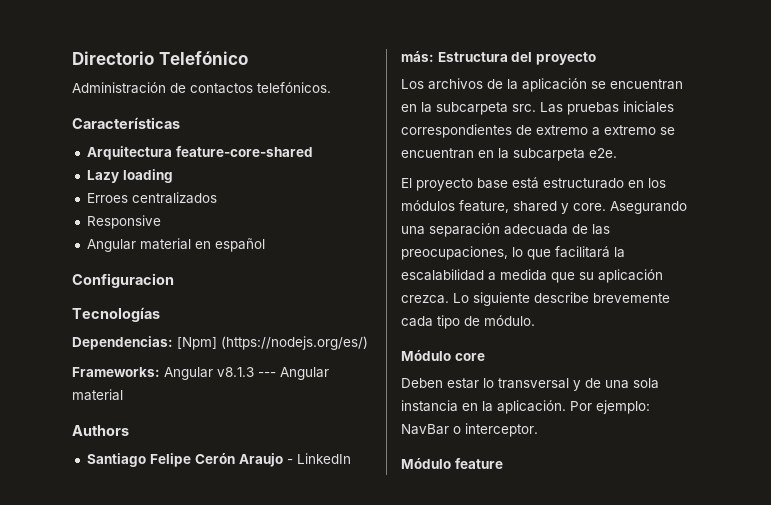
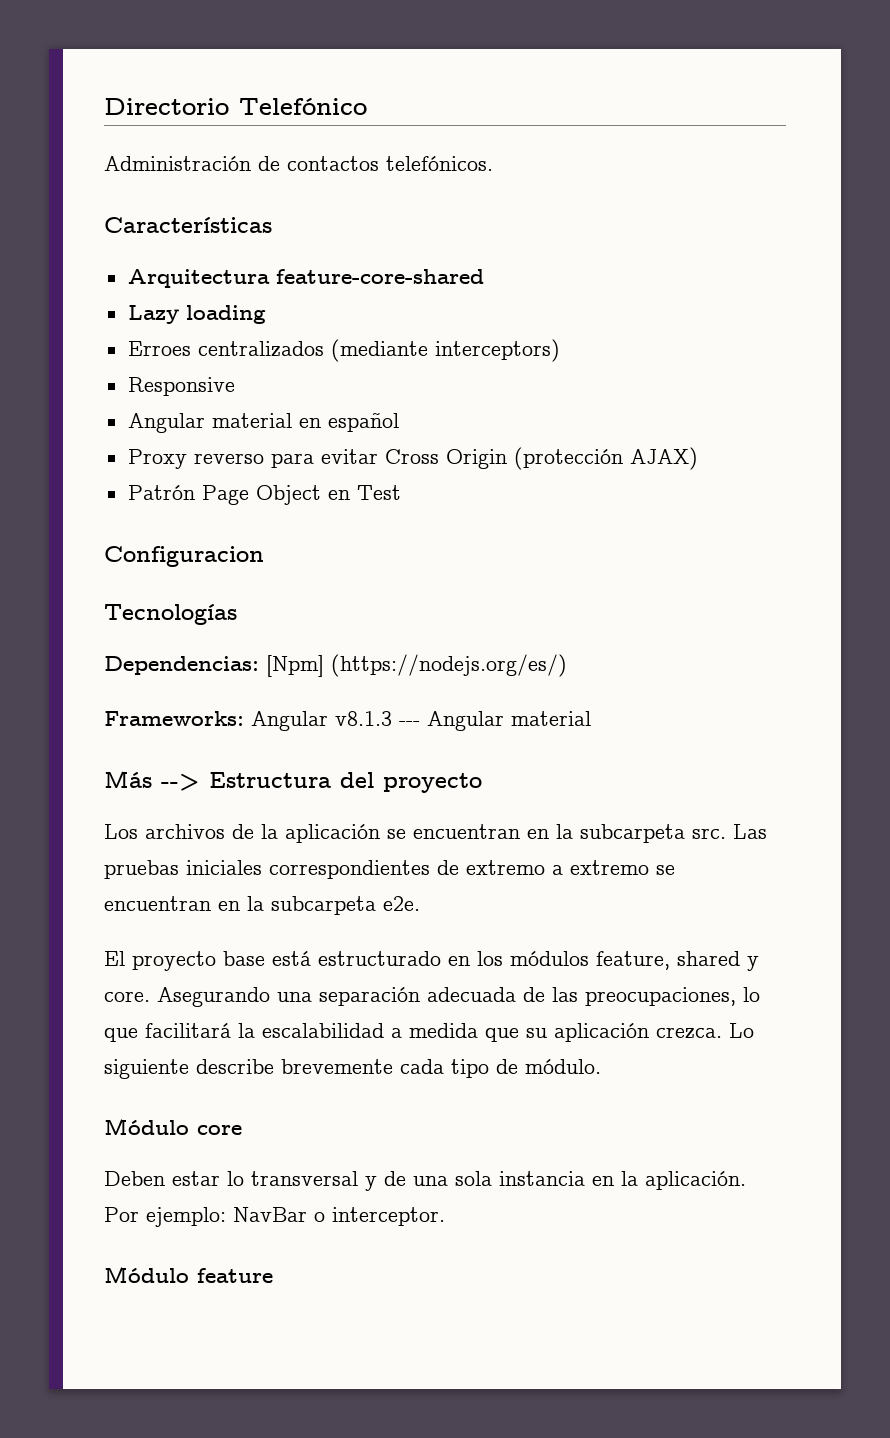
- Erroes centralizados
+ Erroes centralizados (mediante interceptors)
+ Proxy reverso para evitar Cross Origin (protección AJAX)
+ Patrón Page Object en Test
- Authors
- Santiago Felipe Cerón Araujo - LinkedIn
- más: Estructura del proyecto
+ Más --> Estructura del proyecto

